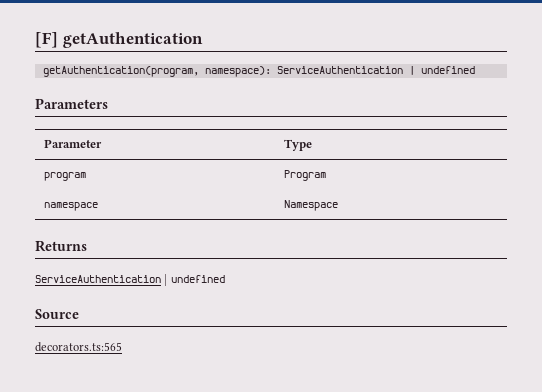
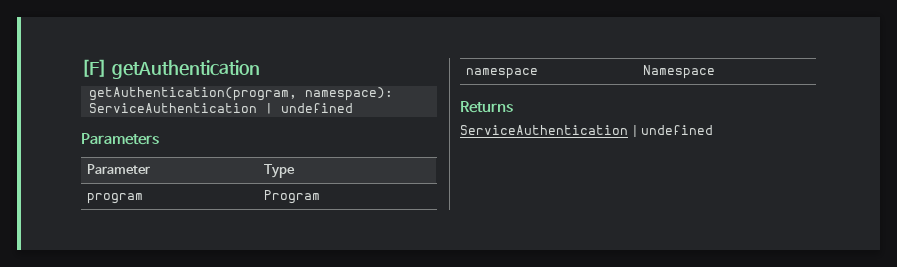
- Source
- decorators.ts:565

